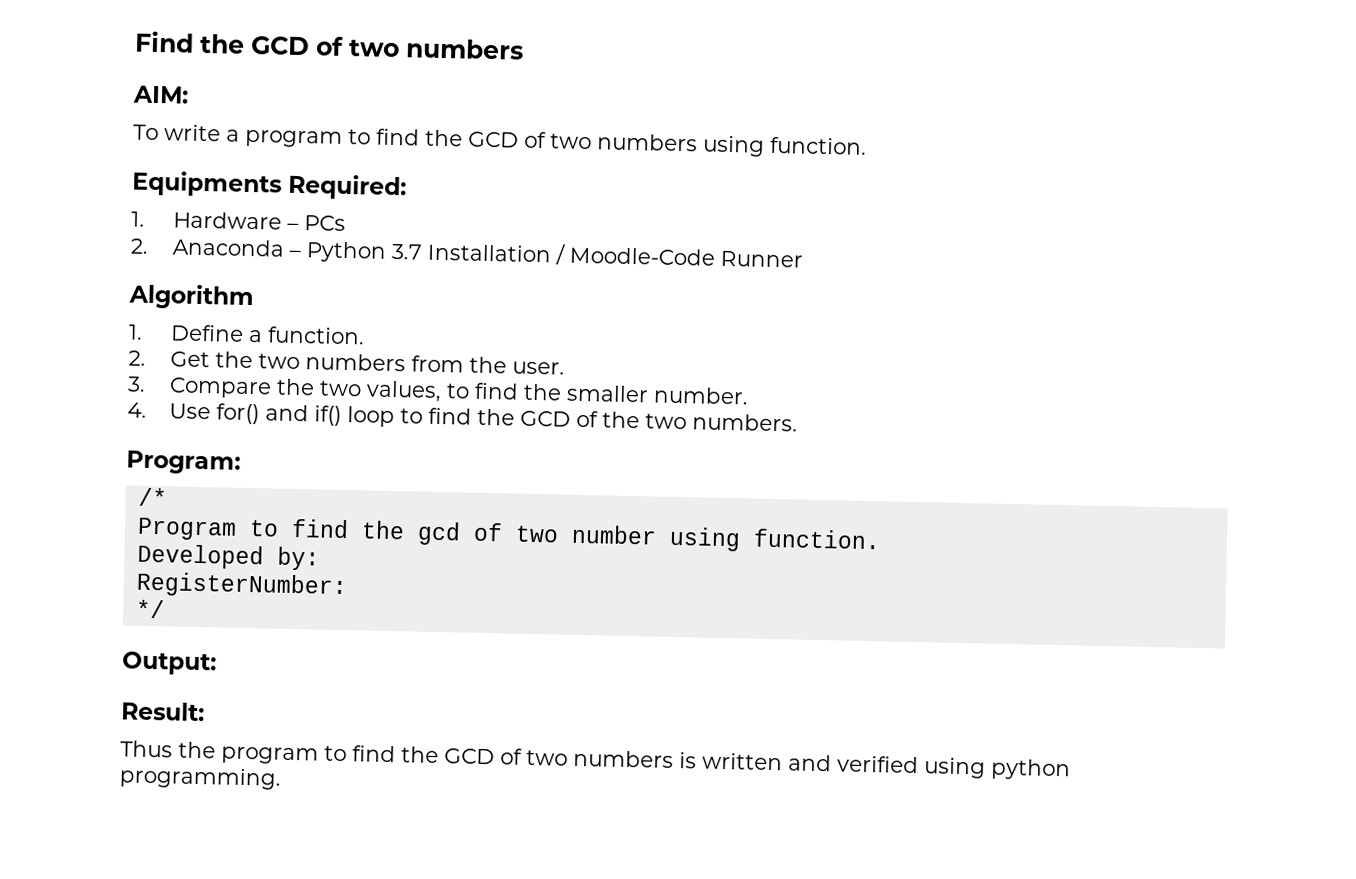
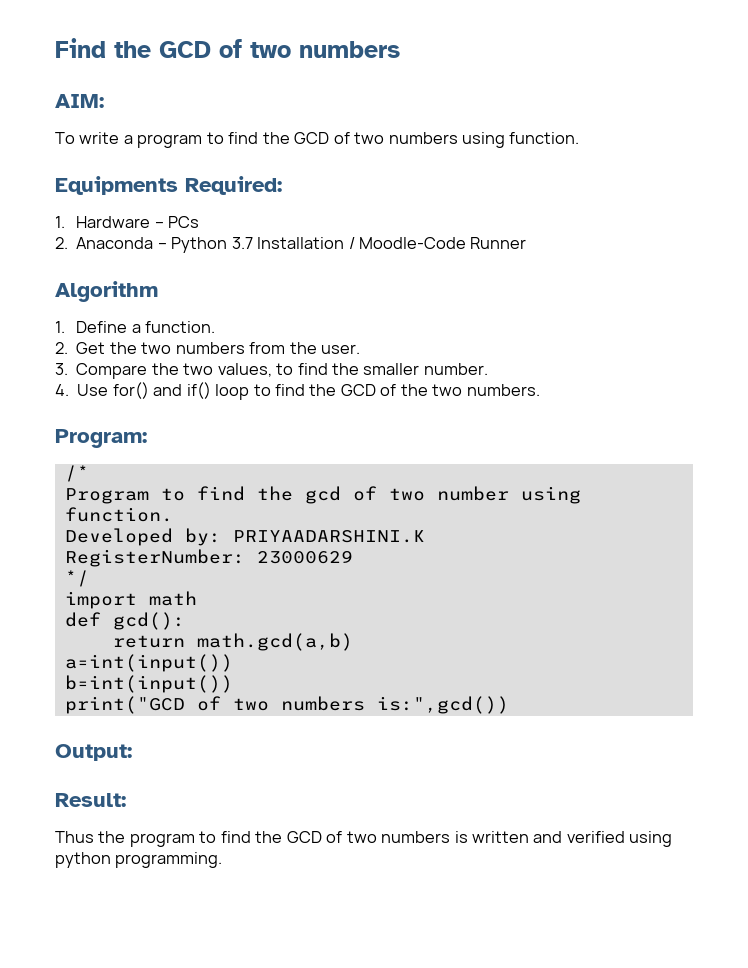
- Developed by:
+ Developed by: PRIYAADARSHINI.K
- RegisterNumber:
+ RegisterNumber: 23000629
+ import math
+ def gcd():
+ return math.gcd(a,b)
+ a=int(input())
+ b=int(input())
+ print("GCD of two numbers is:",gcd())

